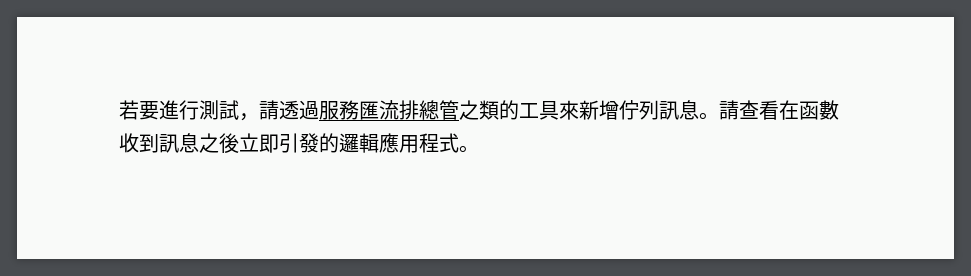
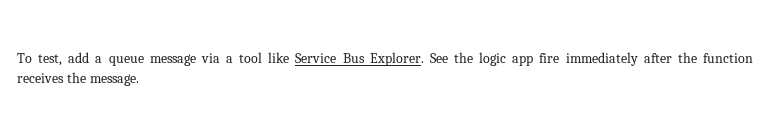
- 若要進行測試，請透過服務匯流排總管之類的工具來新增佇列訊息。請查看在函數收到訊息之後立即引發的邏輯應用程式。
+ To test, add a queue message via a tool like Service Bus Explorer. See the logic app fire immediately after the function receives the message.

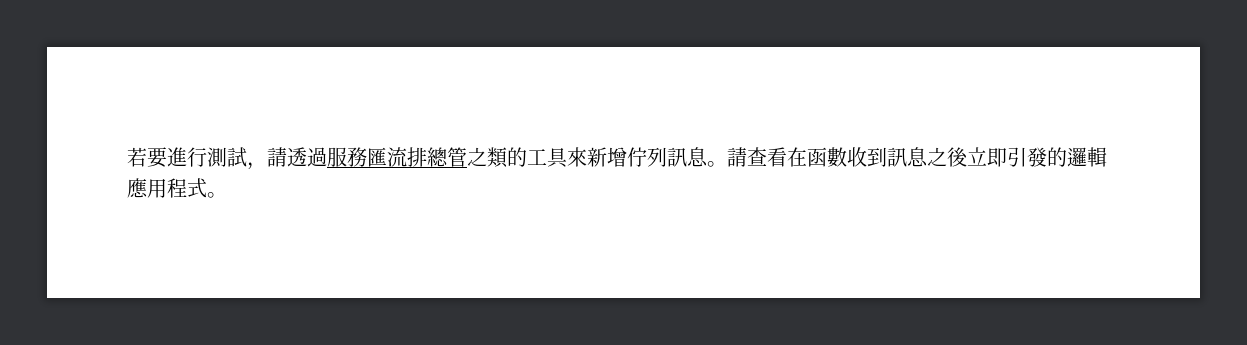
- To test, add a queue message via a tool like Service Bus Explorer. See the logic app fire immediately after the function receives the message.
+ 若要進行測試，請透過服務匯流排總管之類的工具來新增佇列訊息。請查看在函數收到訊息之後立即引發的邏輯應用程式。

